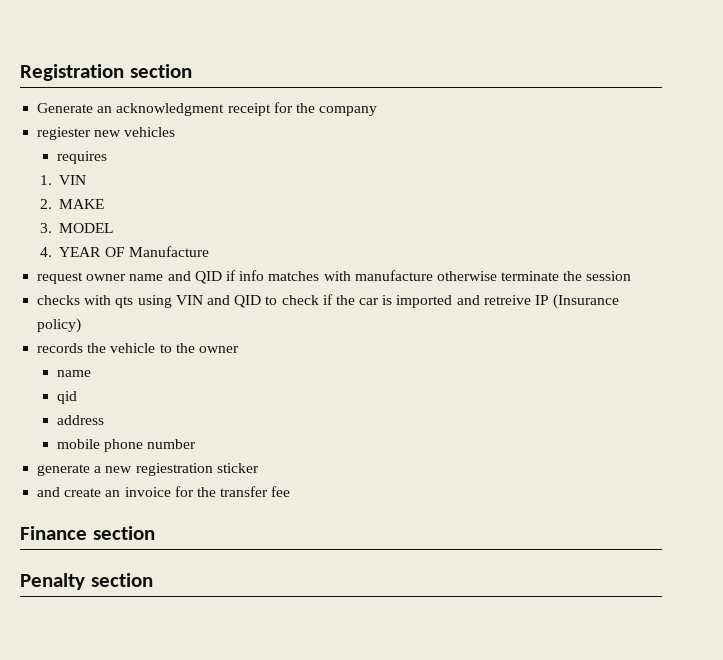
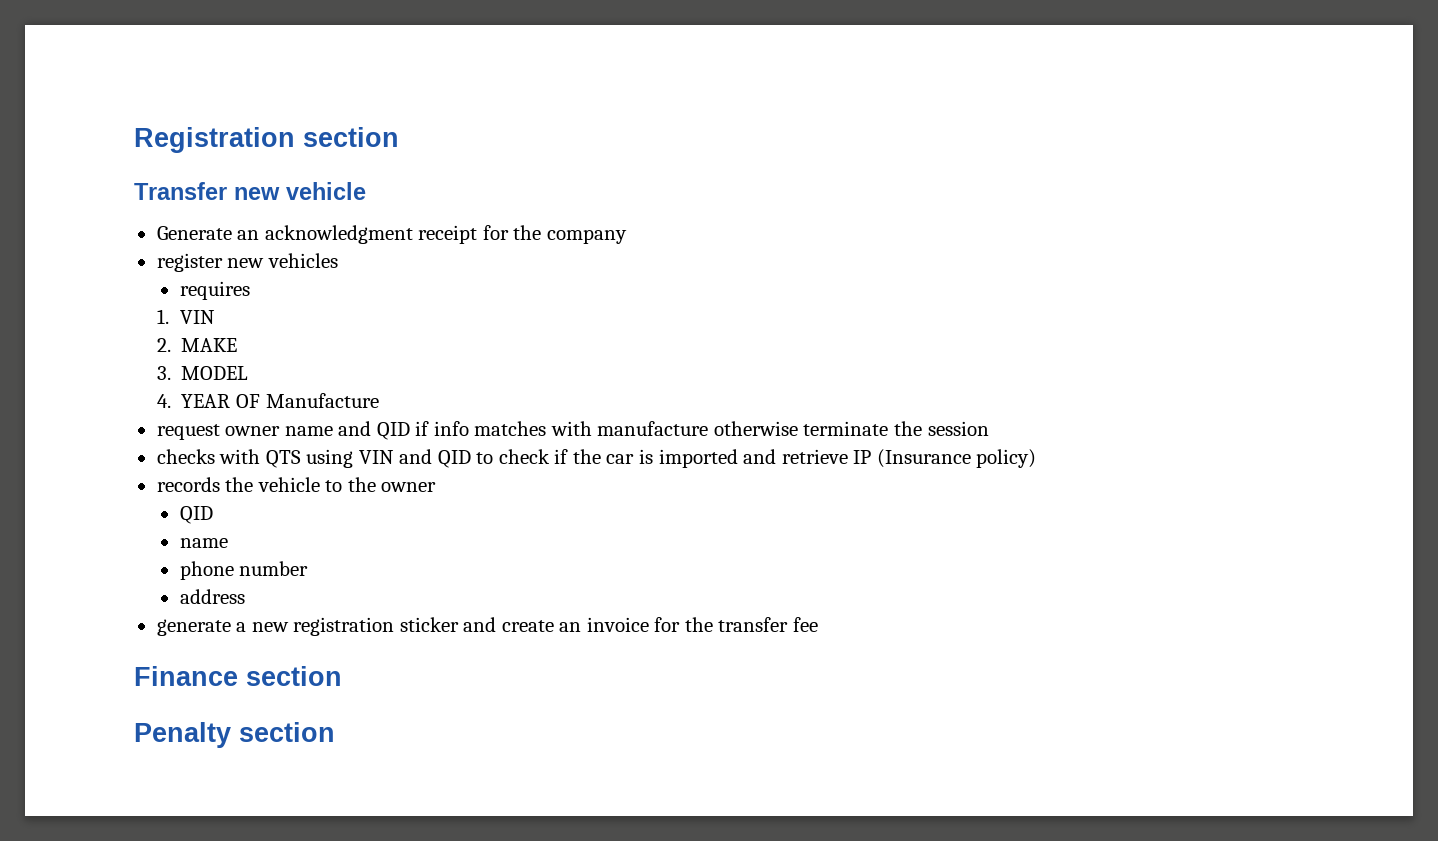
+ Transfer new vehicle
- regiester new vehicles
+ register new vehicles
- checks with qts using VIN and QID to check if the car is imported and retreive IP (Insurance policy)
+ checks with QTS using VIN and QID to check if the car is imported and retrieve IP (Insurance policy)
  records the vehicle to the owner
+ QID
- qid
+ phone number
- mobile phone number
- generate a new regiestration sticker
- and create an invoice for the transfer fee
+ generate a new registration sticker and create an invoice for the transfer fee

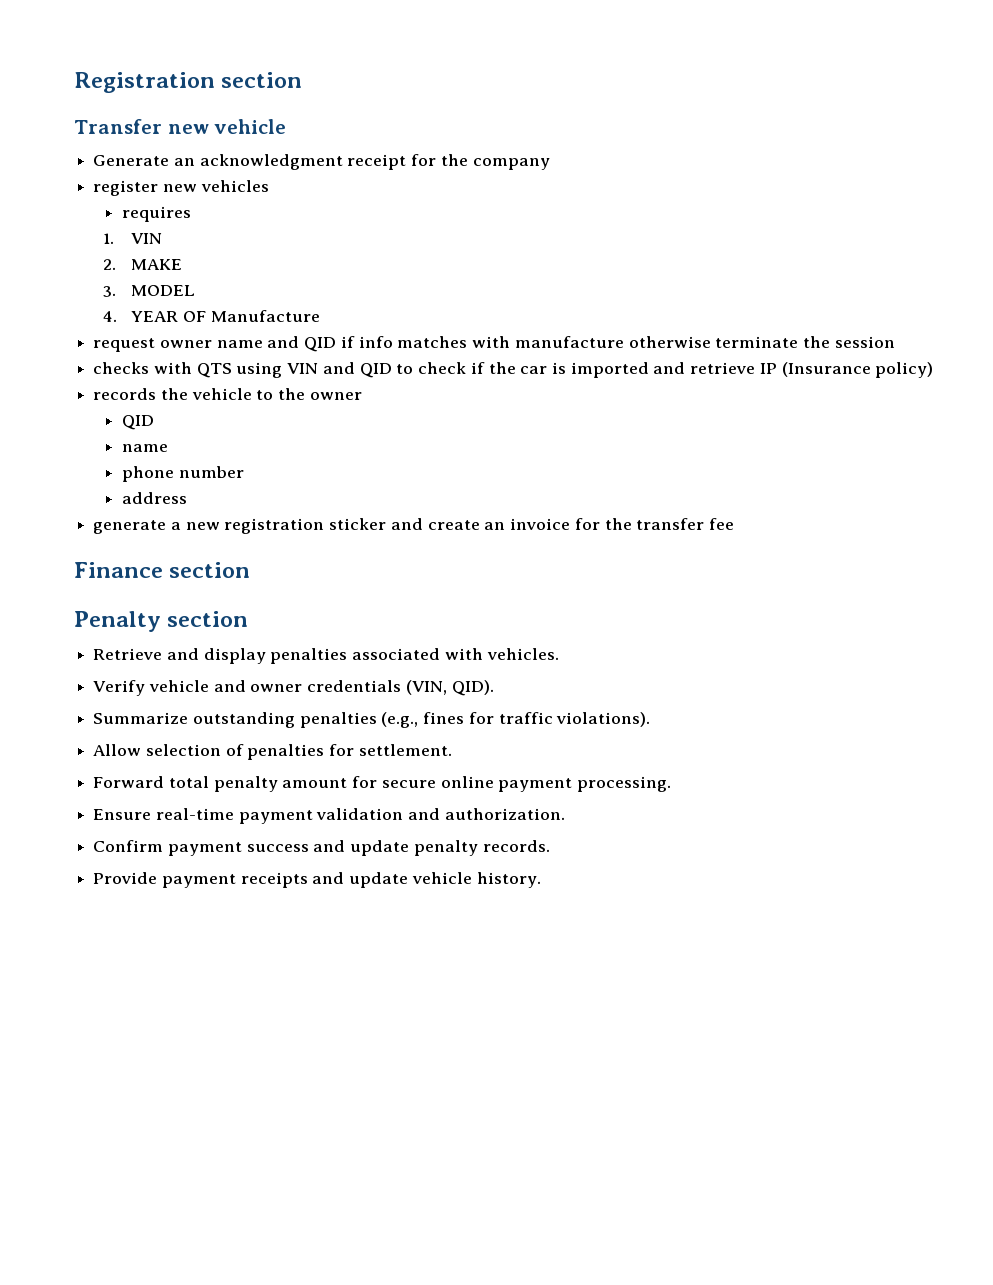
+ Retrieve and display penalties associated with vehicles.
+ Verify vehicle and owner credentials (VIN, QID).
+ Summarize outstanding penalties (e.g., fines for traffic violations).
+ Allow selection of penalties for settlement.
+ Forward total penalty amount for secure online payment processing.
+ Ensure real-time payment validation and authorization.
+ Confirm payment success and update penalty records.
+ Provide payment receipts and update vehicle history.

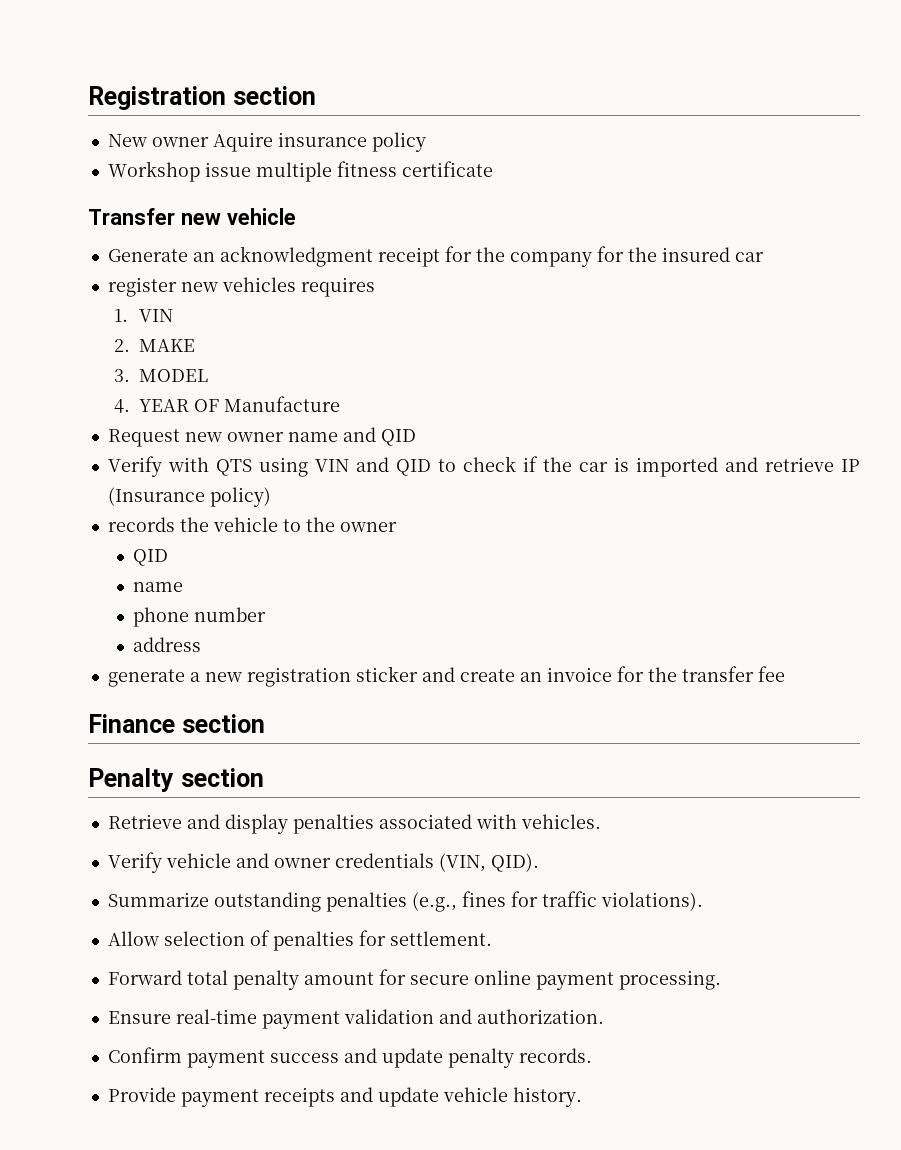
+ New owner Aquire insurance policy
+ Workshop issue multiple fitness certificate
- Generate an acknowledgment receipt for the company
+ Generate an acknowledgment receipt for the company for the insured car
- register new vehicles
- requires
+ register new vehicles requires
- request owner name and QID if info matches with manufacture otherwise terminate the session
- checks with QTS using VIN and QID to check if the car is imported and retrieve IP (Insurance policy)
+ Request new owner name and QID
+ Verify with QTS using VIN and QID to check if the car is imported and retrieve IP (Insurance policy)

